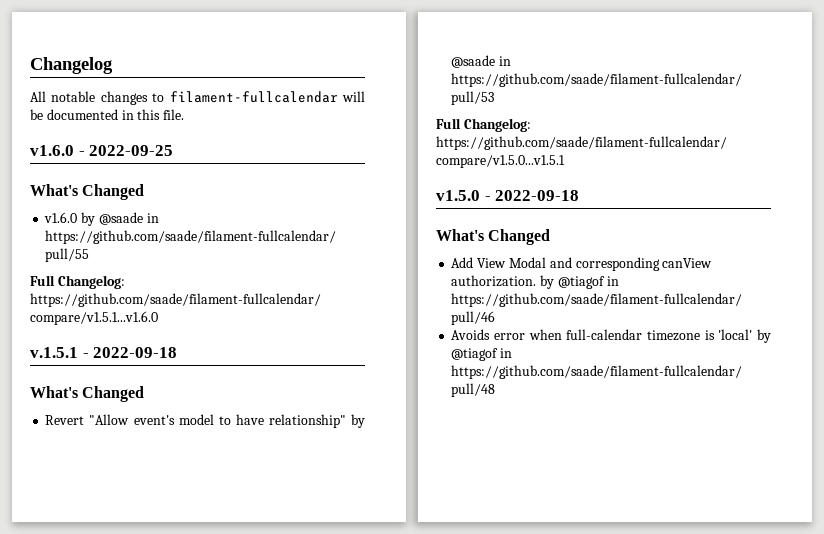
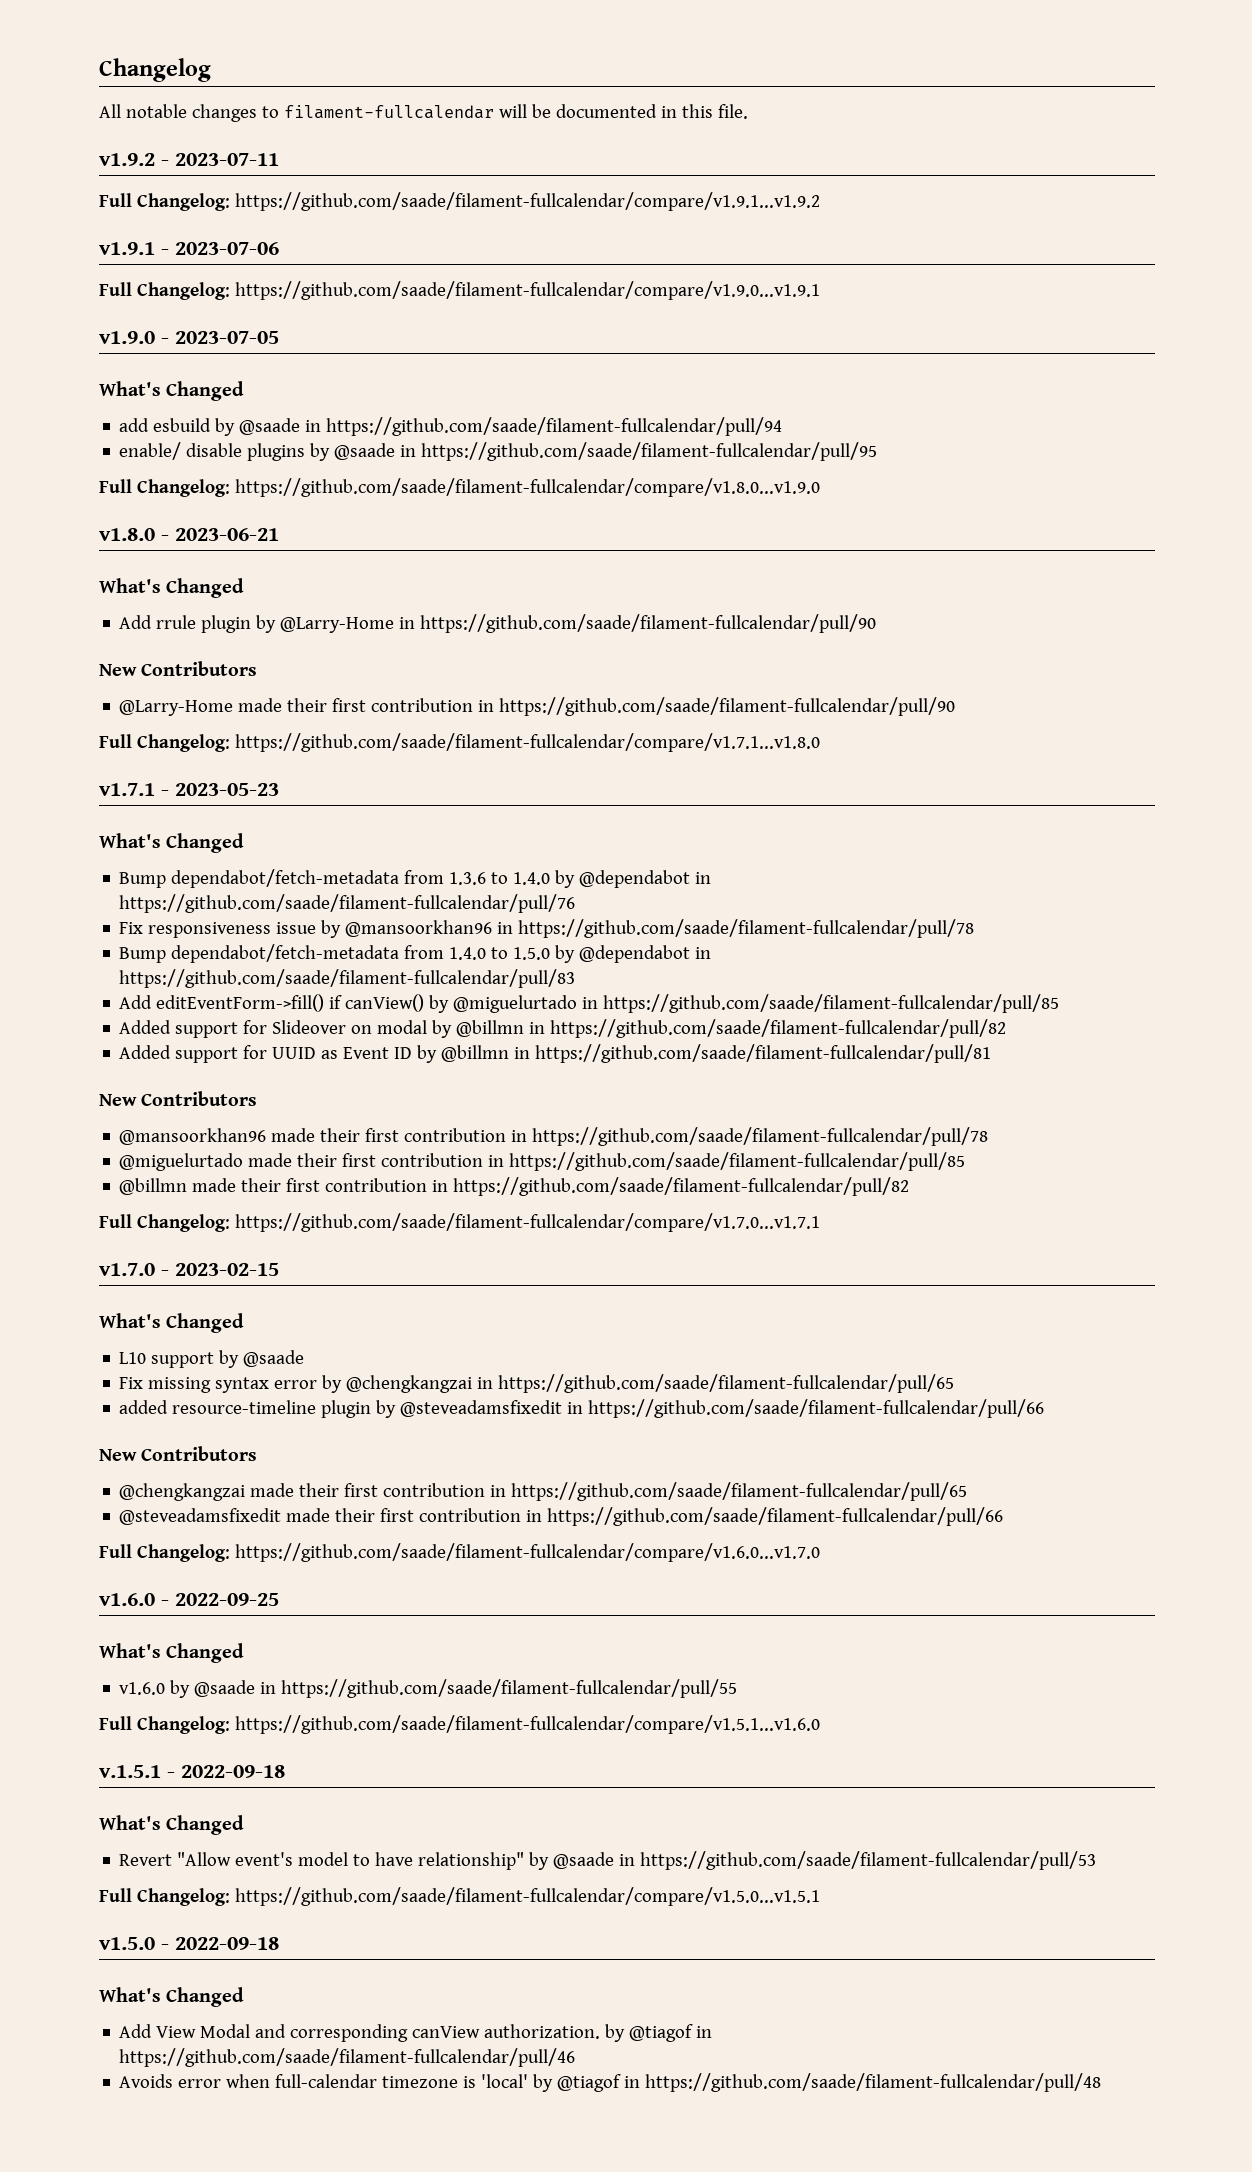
+ v1.9.2 - 2023-07-11
+ Full Changelog: https://github.com/saade/filament-fullcalendar/compare/v1.9.1...v1.9.2
+ v1.9.1 - 2023-07-06
+ Full Changelog: https://github.com/saade/filament-fullcalendar/compare/v1.9.0...v1.9.1
+ v1.9.0 - 2023-07-05
+ What's Changed
+ add esbuild by @saade in https://github.com/saade/filament-fullcalendar/pull/94
+ enable/ disable plugins by @saade in https://github.com/saade/filament-fullcalendar/pull/95
+ Full Changelog: https://github.com/saade/filament-fullcalendar/compare/v1.8.0...v1.9.0
+ v1.8.0 - 2023-06-21
+ What's Changed
+ Add rrule plugin by @Larry-Home in https://github.com/saade/filament-fullcalendar/pull/90
+ New Contributors
+ @Larry-Home made their first contribution in https://github.com/saade/filament-fullcalendar/pull/90
+ Full Changelog: https://github.com/saade/filament-fullcalendar/compare/v1.7.1...v1.8.0
+ v1.7.1 - 2023-05-23
+ What's Changed
+ Bump dependabot/fetch-metadata from 1.3.6 to 1.4.0 by @dependabot in https://github.com/saade/filament-fullcalendar/pull/76
+ Fix responsiveness issue by @mansoorkhan96 in https://github.com/saade/filament-fullcalendar/pull/78
+ Bump dependabot/fetch-metadata from 1.4.0 to 1.5.0 by @dependabot in https://github.com/saade/filament-fullcalendar/pull/83
+ Add editEventForm->fill() if canView() by @miguelurtado in https://github.com/saade/filament-fullcalendar/pull/85
+ Added support for Slideover on modal by @billmn in https://github.com/saade/filament-fullcalendar/pull/82
+ Added support for UUID as Event ID by @billmn in https://github.com/saade/filament-fullcalendar/pull/81
+ New Contributors
+ @mansoorkhan96 made their first contribution in https://github.com/saade/filament-fullcalendar/pull/78
+ @miguelurtado made their first contribution in https://github.com/saade/filament-fullcalendar/pull/85
+ @billmn made their first contribution in https://github.com/saade/filament-fullcalendar/pull/82
+ Full Changelog: https://github.com/saade/filament-fullcalendar/compare/v1.7.0...v1.7.1
+ v1.7.0 - 2023-02-15
+ What's Changed
+ L10 support by @saade
+ Fix missing syntax error by @chengkangzai in https://github.com/saade/filament-fullcalendar/pull/65
+ added resource-timeline plugin by @steveadamsfixedit in https://github.com/saade/filament-fullcalendar/pull/66
+ New Contributors
+ @chengkangzai made their first contribution in https://github.com/saade/filament-fullcalendar/pull/65
+ @steveadamsfixedit made their first contribution in https://github.com/saade/filament-fullcalendar/pull/66
+ Full Changelog: https://github.com/saade/filament-fullcalendar/compare/v1.6.0...v1.7.0

